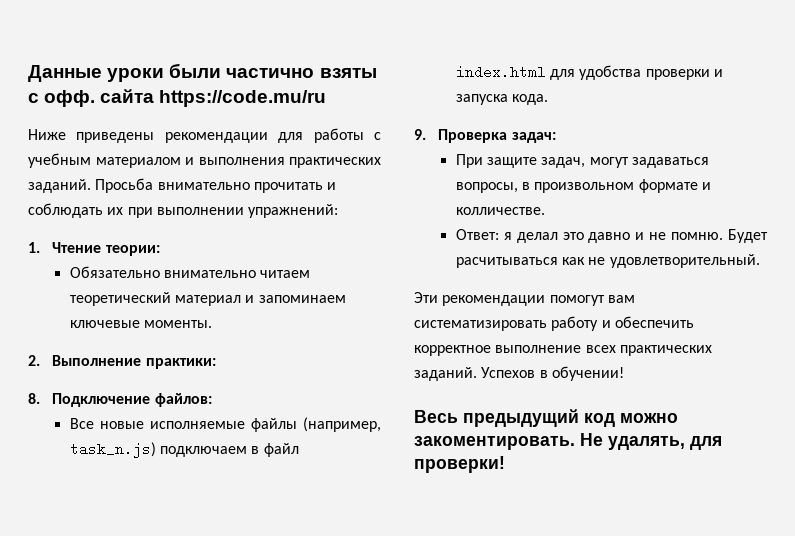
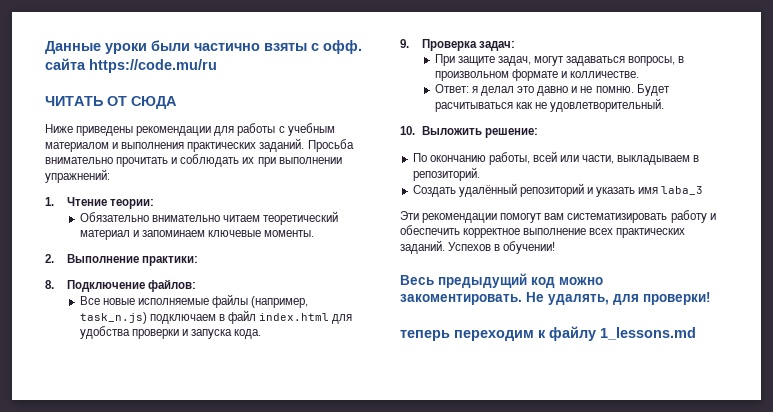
+ ЧИТАТЬ ОТ СЮДА
+ 10. Выложить решение:
+ По окончанию работы, всей или части, выкладываем в репозиторий.
+ Создать удалённый репозиторий и указать имя laba_3
+ теперь переходим к файлу 1_lessons.md

